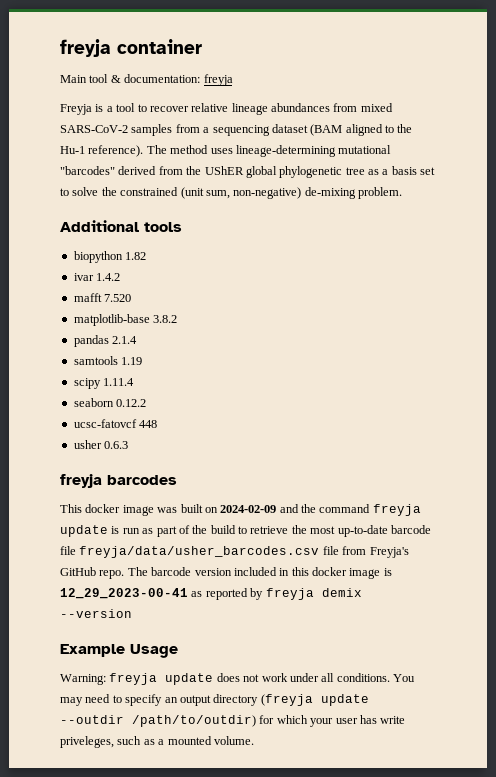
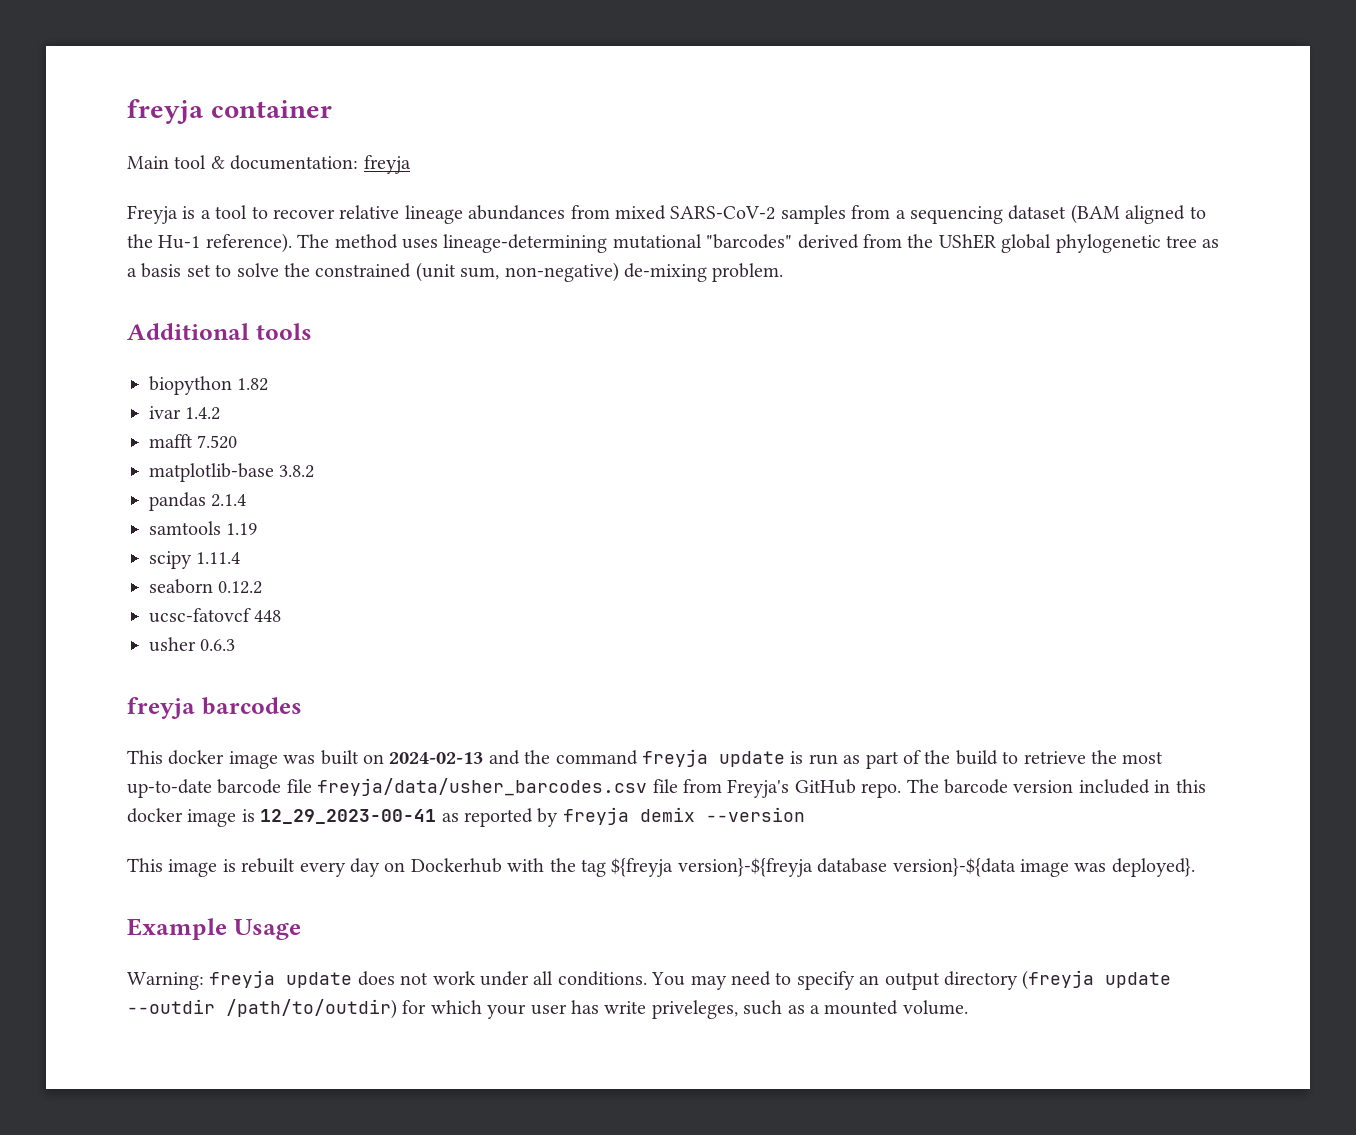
- This docker image was built on 2024-02-09 and the command freyja update is run as part of the build to retrieve the most up-to-date barcode file freyja/data/usher_barcodes.csv file from Freyja's GitHub repo.
+ This docker image was built on 2024-02-13 and the command freyja update is run as part of the build to retrieve the most up-to-date barcode file freyja/data/usher_barcodes.csv file from Freyja's GitHub repo.
+ This image is rebuilt every day on Dockerhub with the tag ${freyja version}-${freyja database version}-${data image was deployed}.

